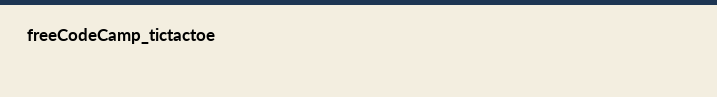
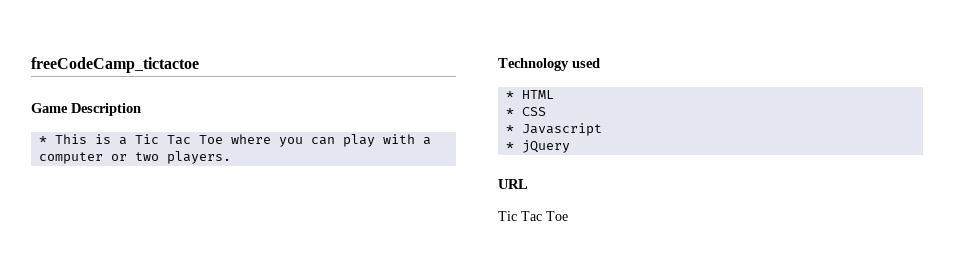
+ Game Description
+ * This is a Tic Tac Toe where you can play with a computer or two players.
+ Technology used
+ * HTML
+ * CSS
+ * Javascript
+ * jQuery
+ URL
+ Tic Tac Toe

